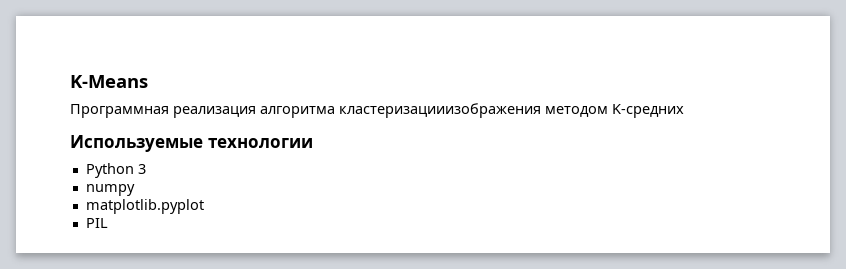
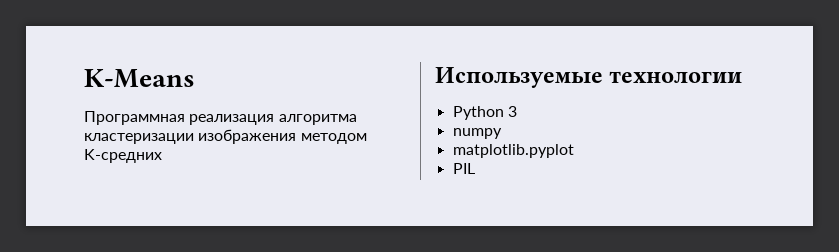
- Программная реализация алгоритма кластеризацииизображения методом K-средних
+ Программная реализация алгоритма кластеризации изображения методом K-средних

